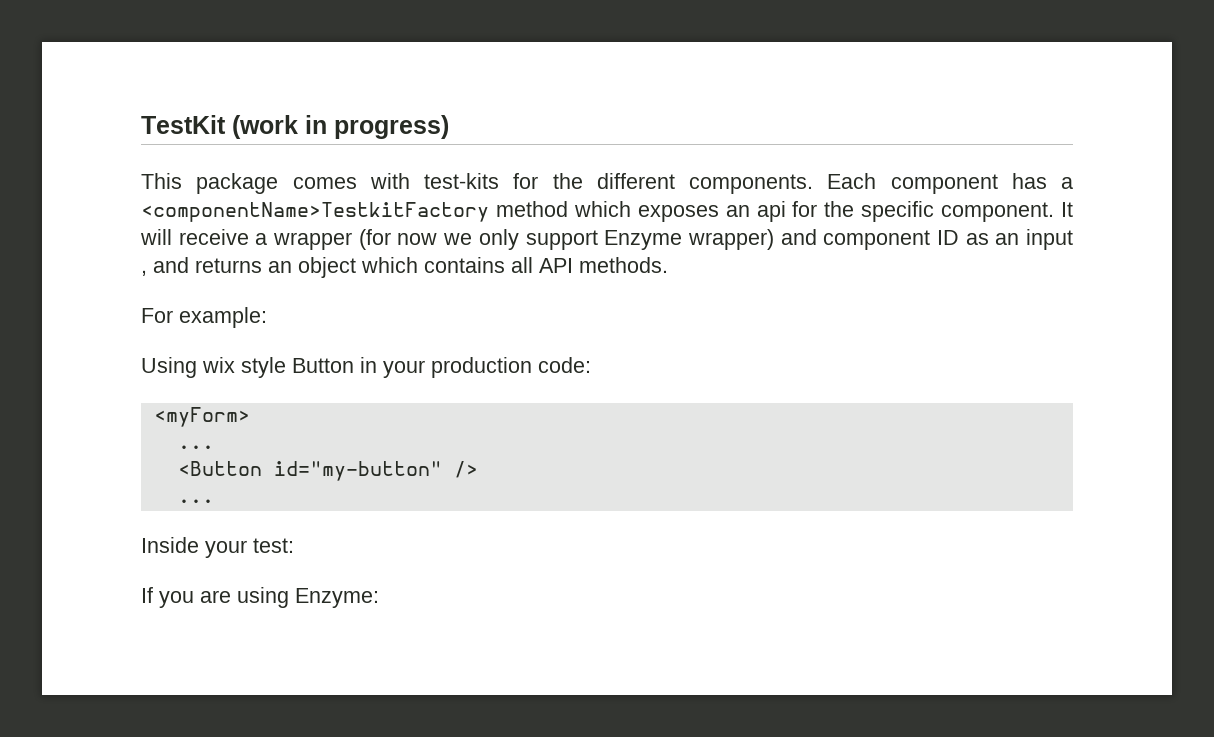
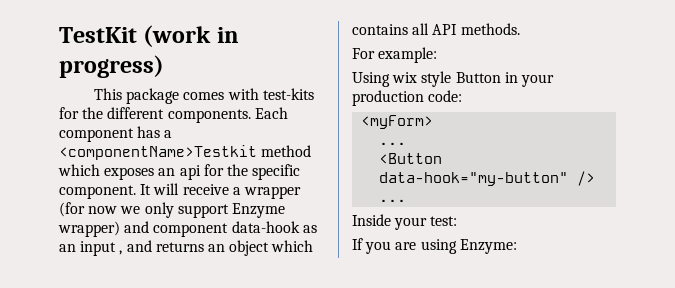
- Each component has a <componentName>TestkitFactory method which exposes an api for the specific component.
+ Each component has a <componentName>Testkit method which exposes an api for the specific component.
- It will receive a wrapper (for now we only support Enzyme wrapper) and component ID as an input , and returns an object which contains all API methods.
+ It will receive a wrapper (for now we only support Enzyme wrapper) and component data-hook as an input , and returns an object which contains all API methods.
- <Button id="my-button" />
+ <Button data-hook="my-button" />

